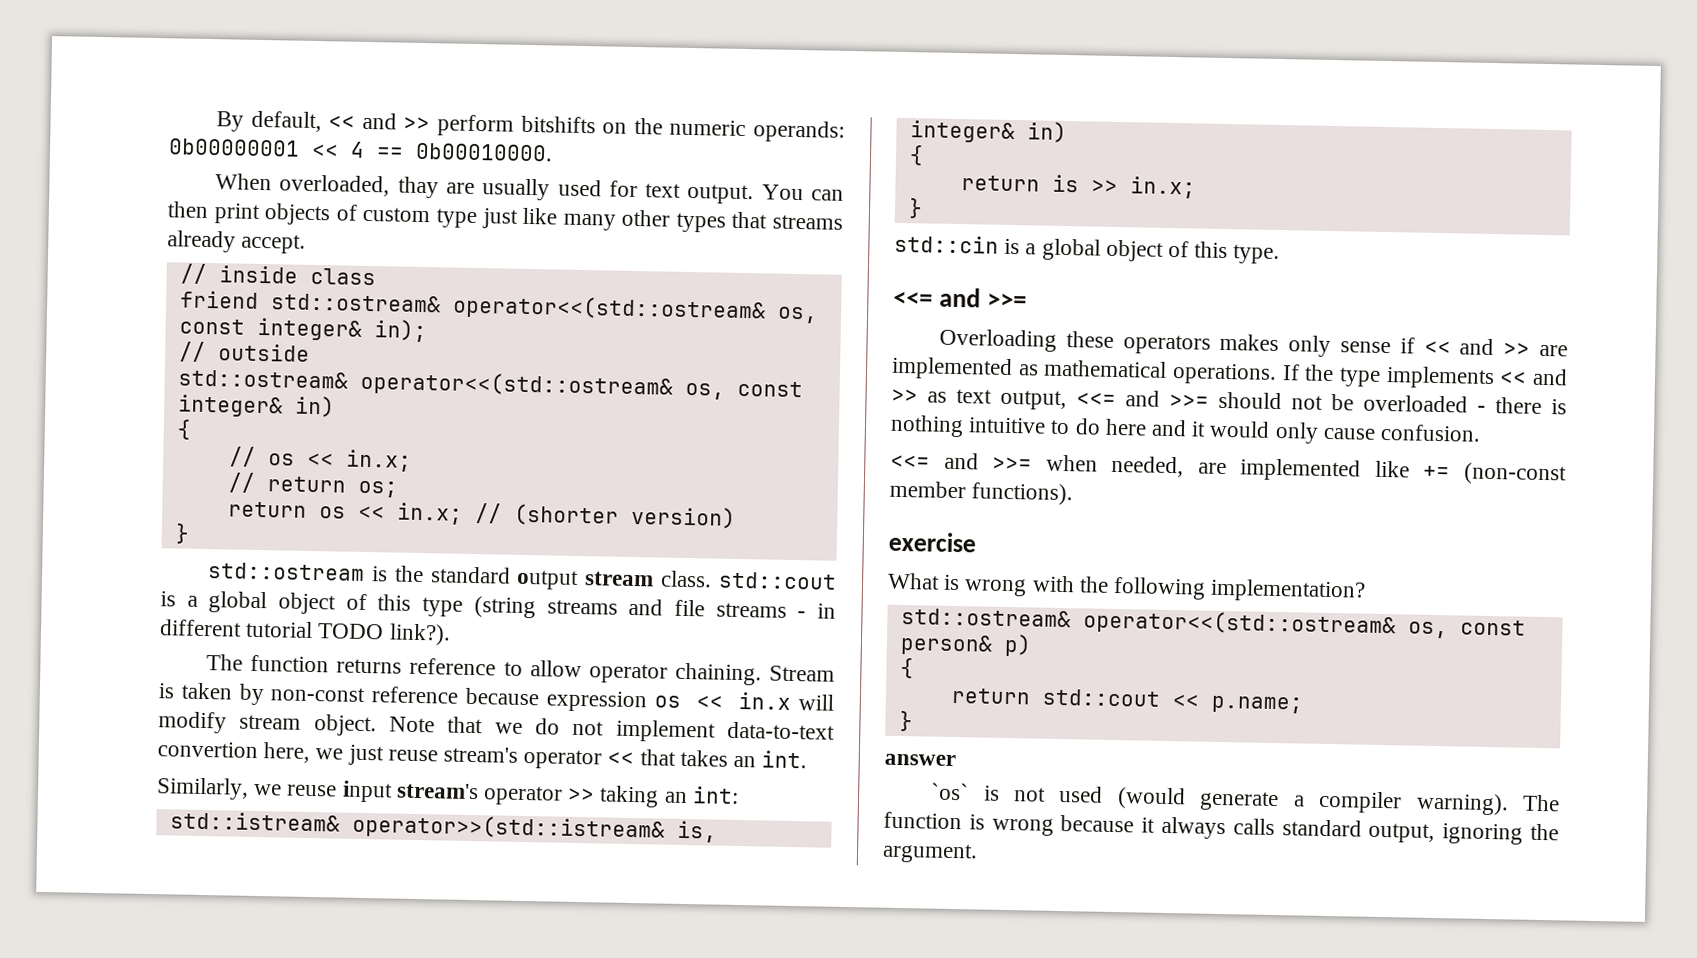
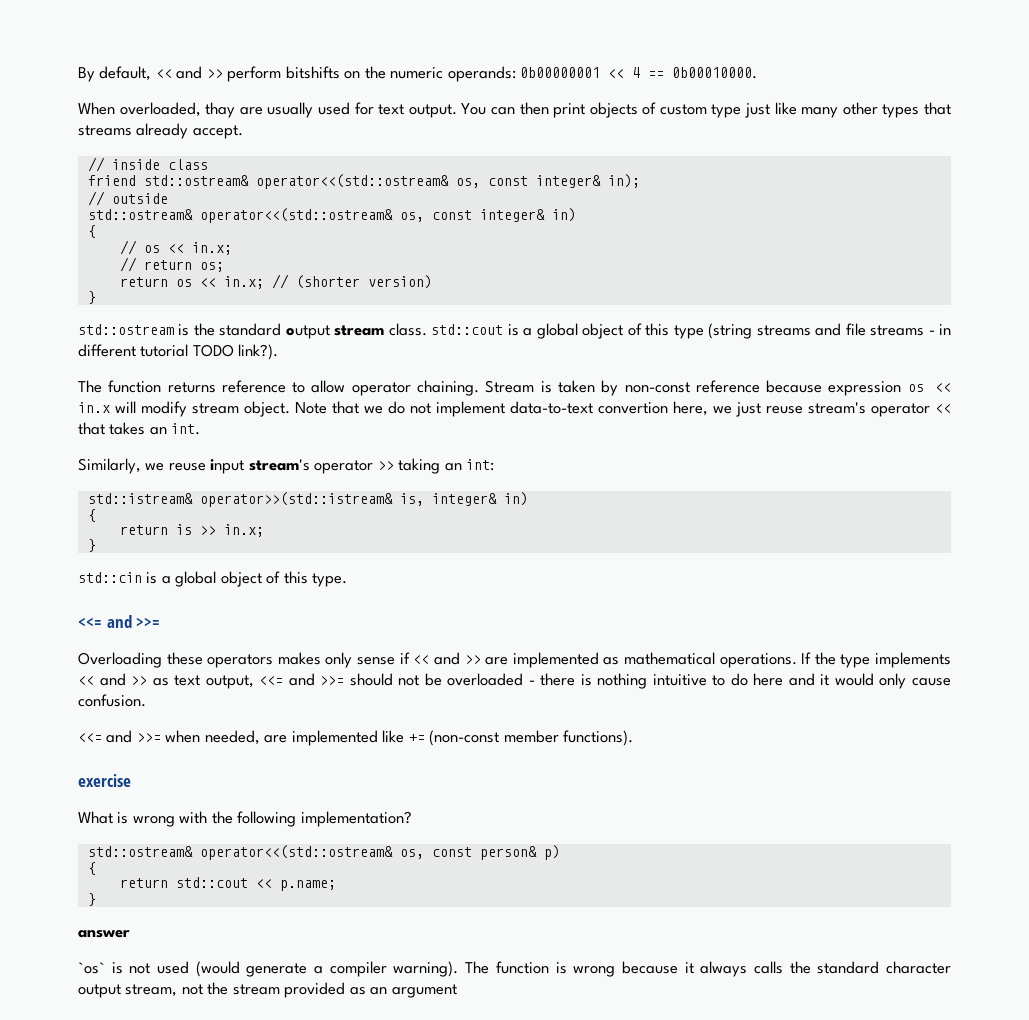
- The function is wrong because it always calls standard output, ignoring the argument.
+ The function is wrong because it always calls the standard character output stream, not the stream provided as an argument

